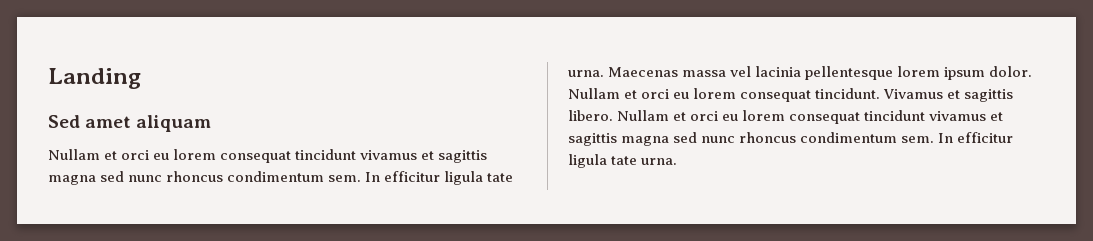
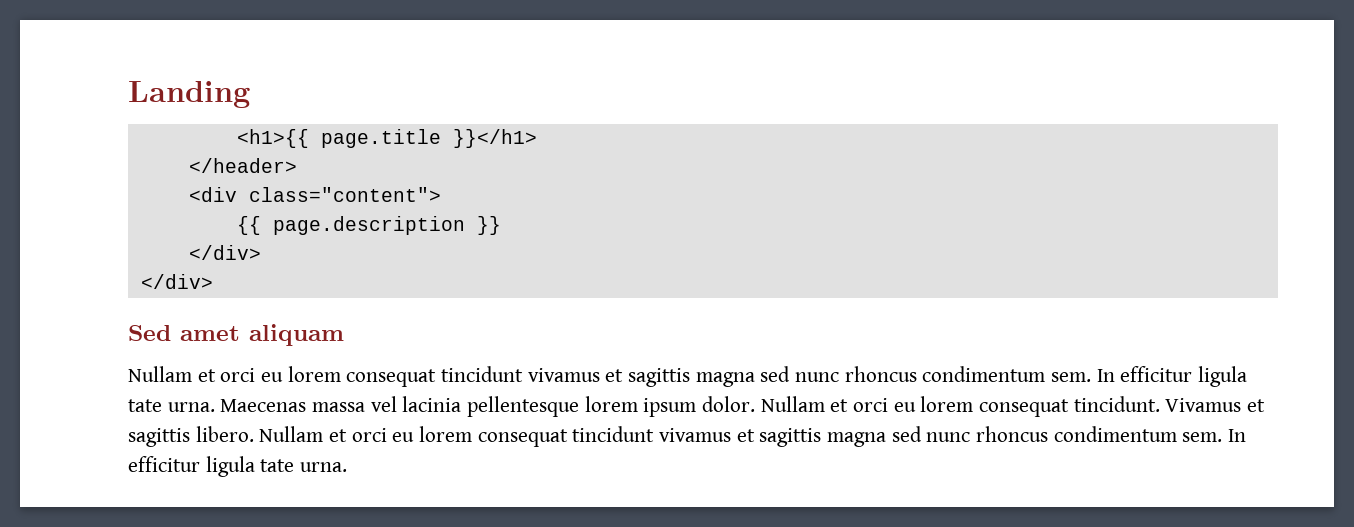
+ <h1>{{ page.title }}</h1>
+ </header>
+ <div class="content">
+ {{ page.description }}
+ </div>
+ </div>

